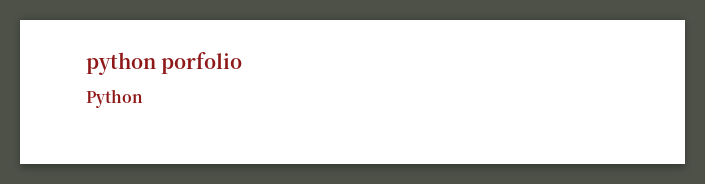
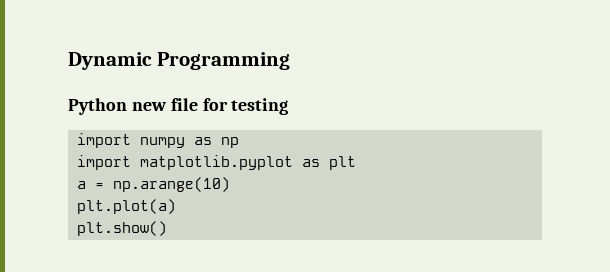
- python porfolio
+ Dynamic Programming
- Python
+ Python new file for testing
+ import numpy as np
+ import matplotlib.pyplot as plt
+ a = np.arange(10)
+ plt.plot(a)
+ plt.show()

